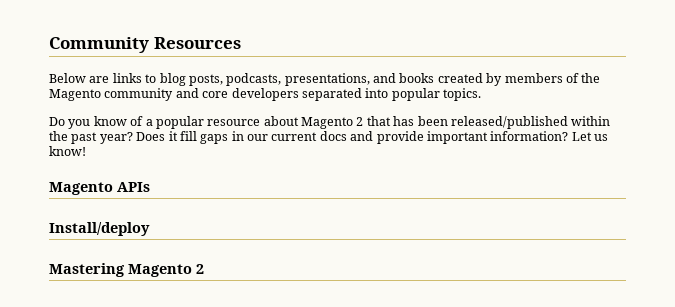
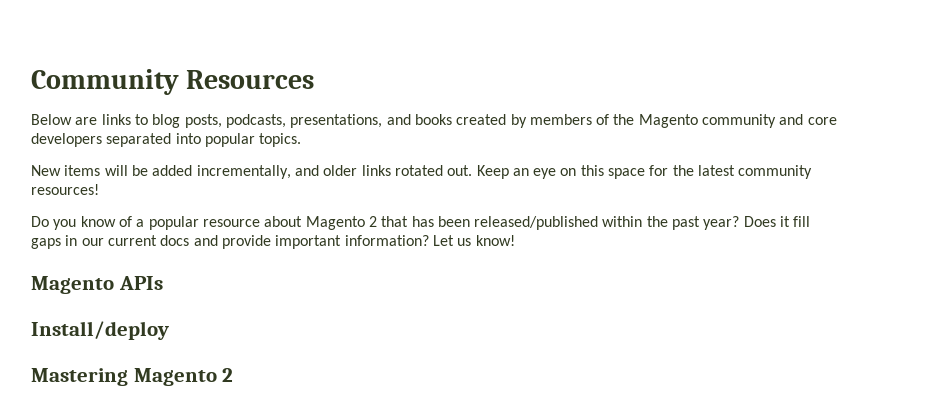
+ New items will be added incrementally, and older links rotated out. Keep an eye on this space for the latest community resources!

